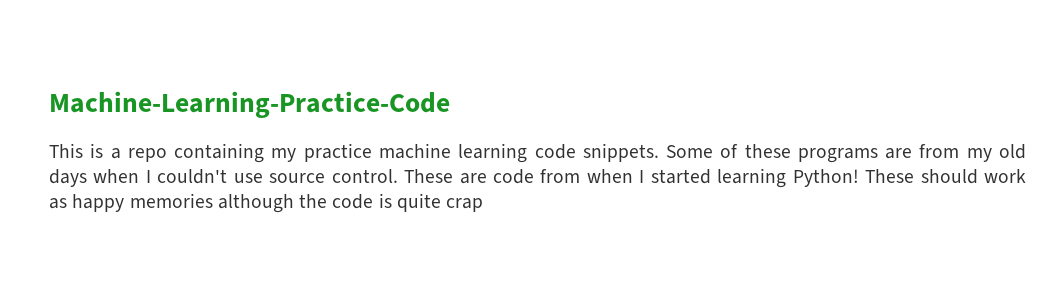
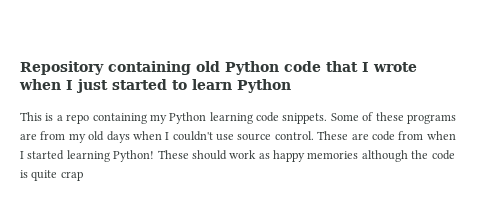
- Machine-Learning-Practice-Code
+ Repository containing old Python code that I wrote when I just started to learn Python
- This is a repo containing my practice machine learning code snippets.
+ This is a repo containing my Python learning code snippets.

